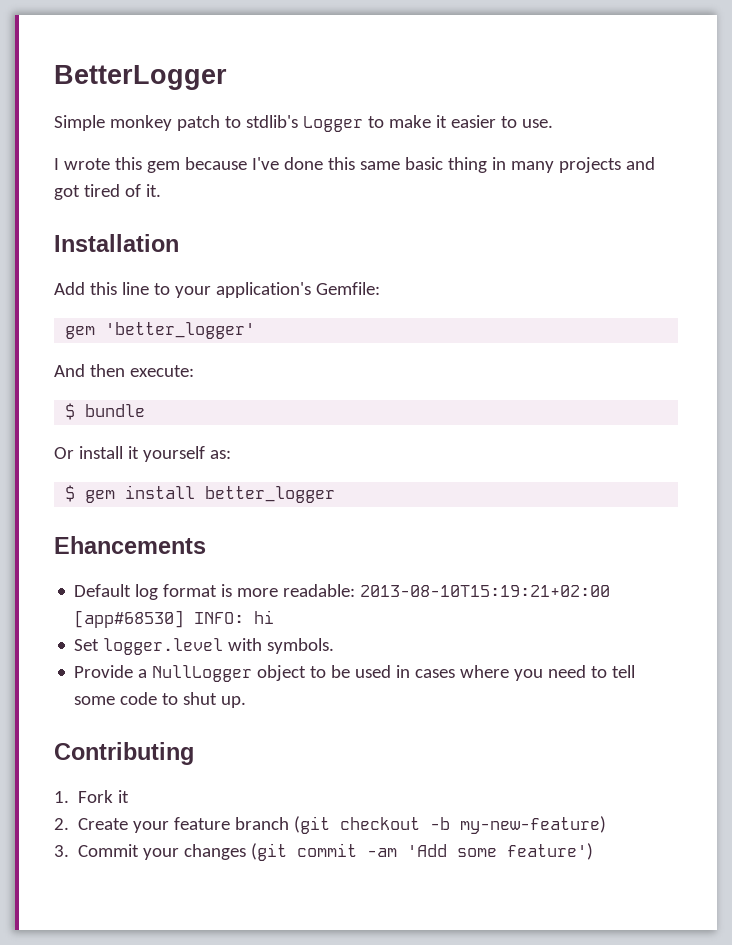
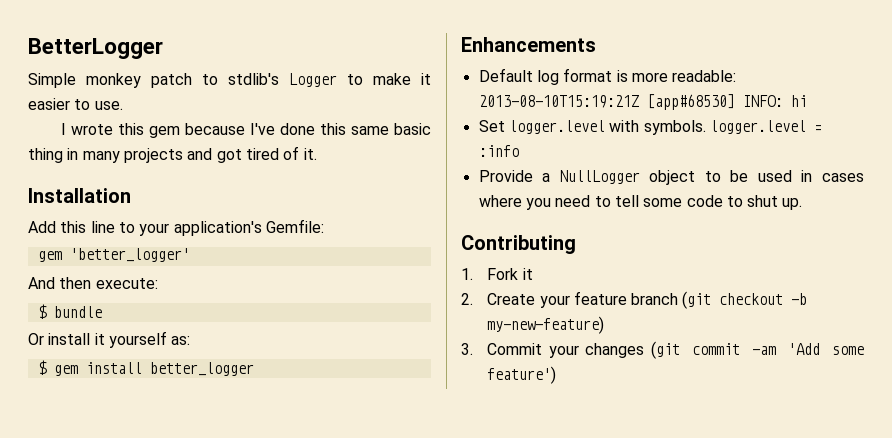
- Ehancements
+ Enhancements
- Default log format is more readable: 2013-08-10T15:19:21+02:00 [app#68530] INFO: hi
+ Default log format is more readable: 2013-08-10T15:19:21Z [app#68530] INFO: hi
- Set logger.level with symbols.
+ Set logger.level with symbols. logger.level = :info

